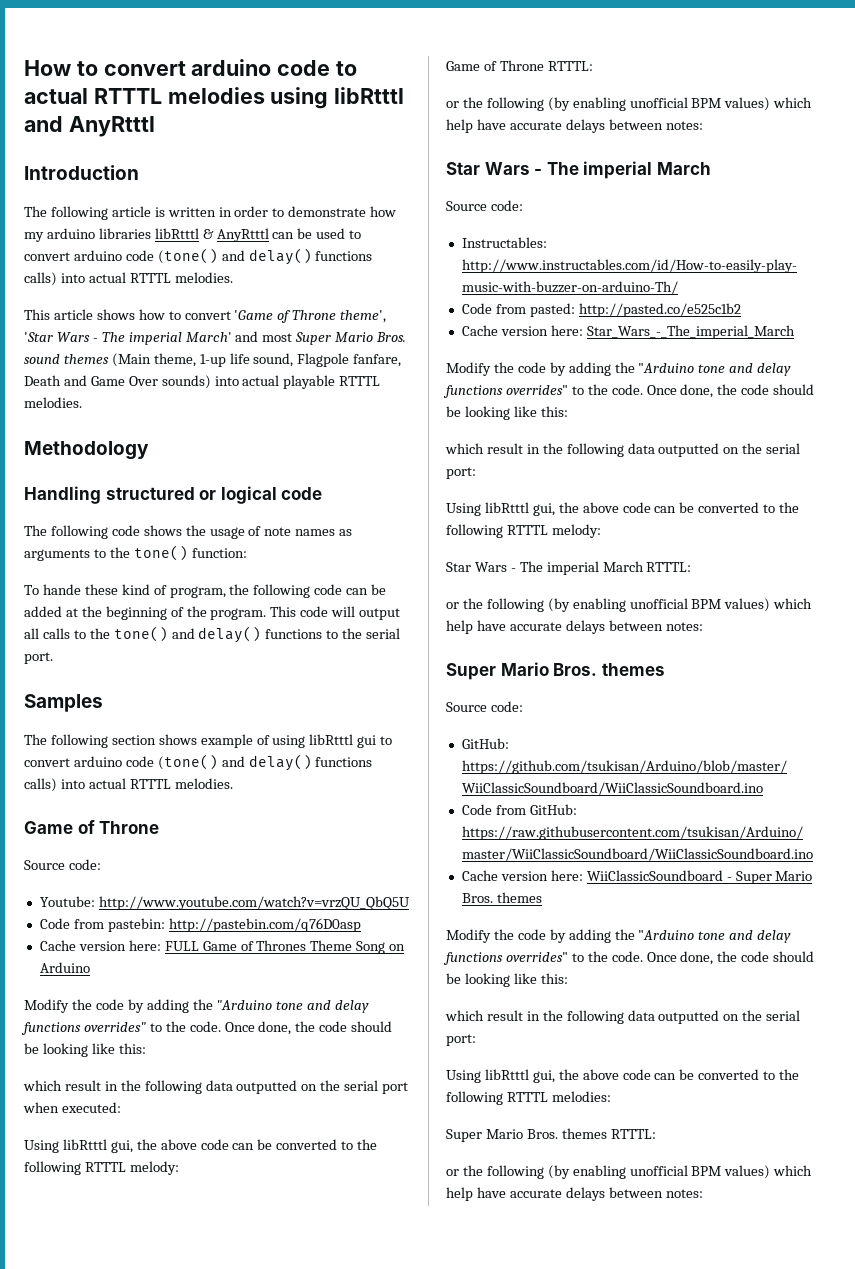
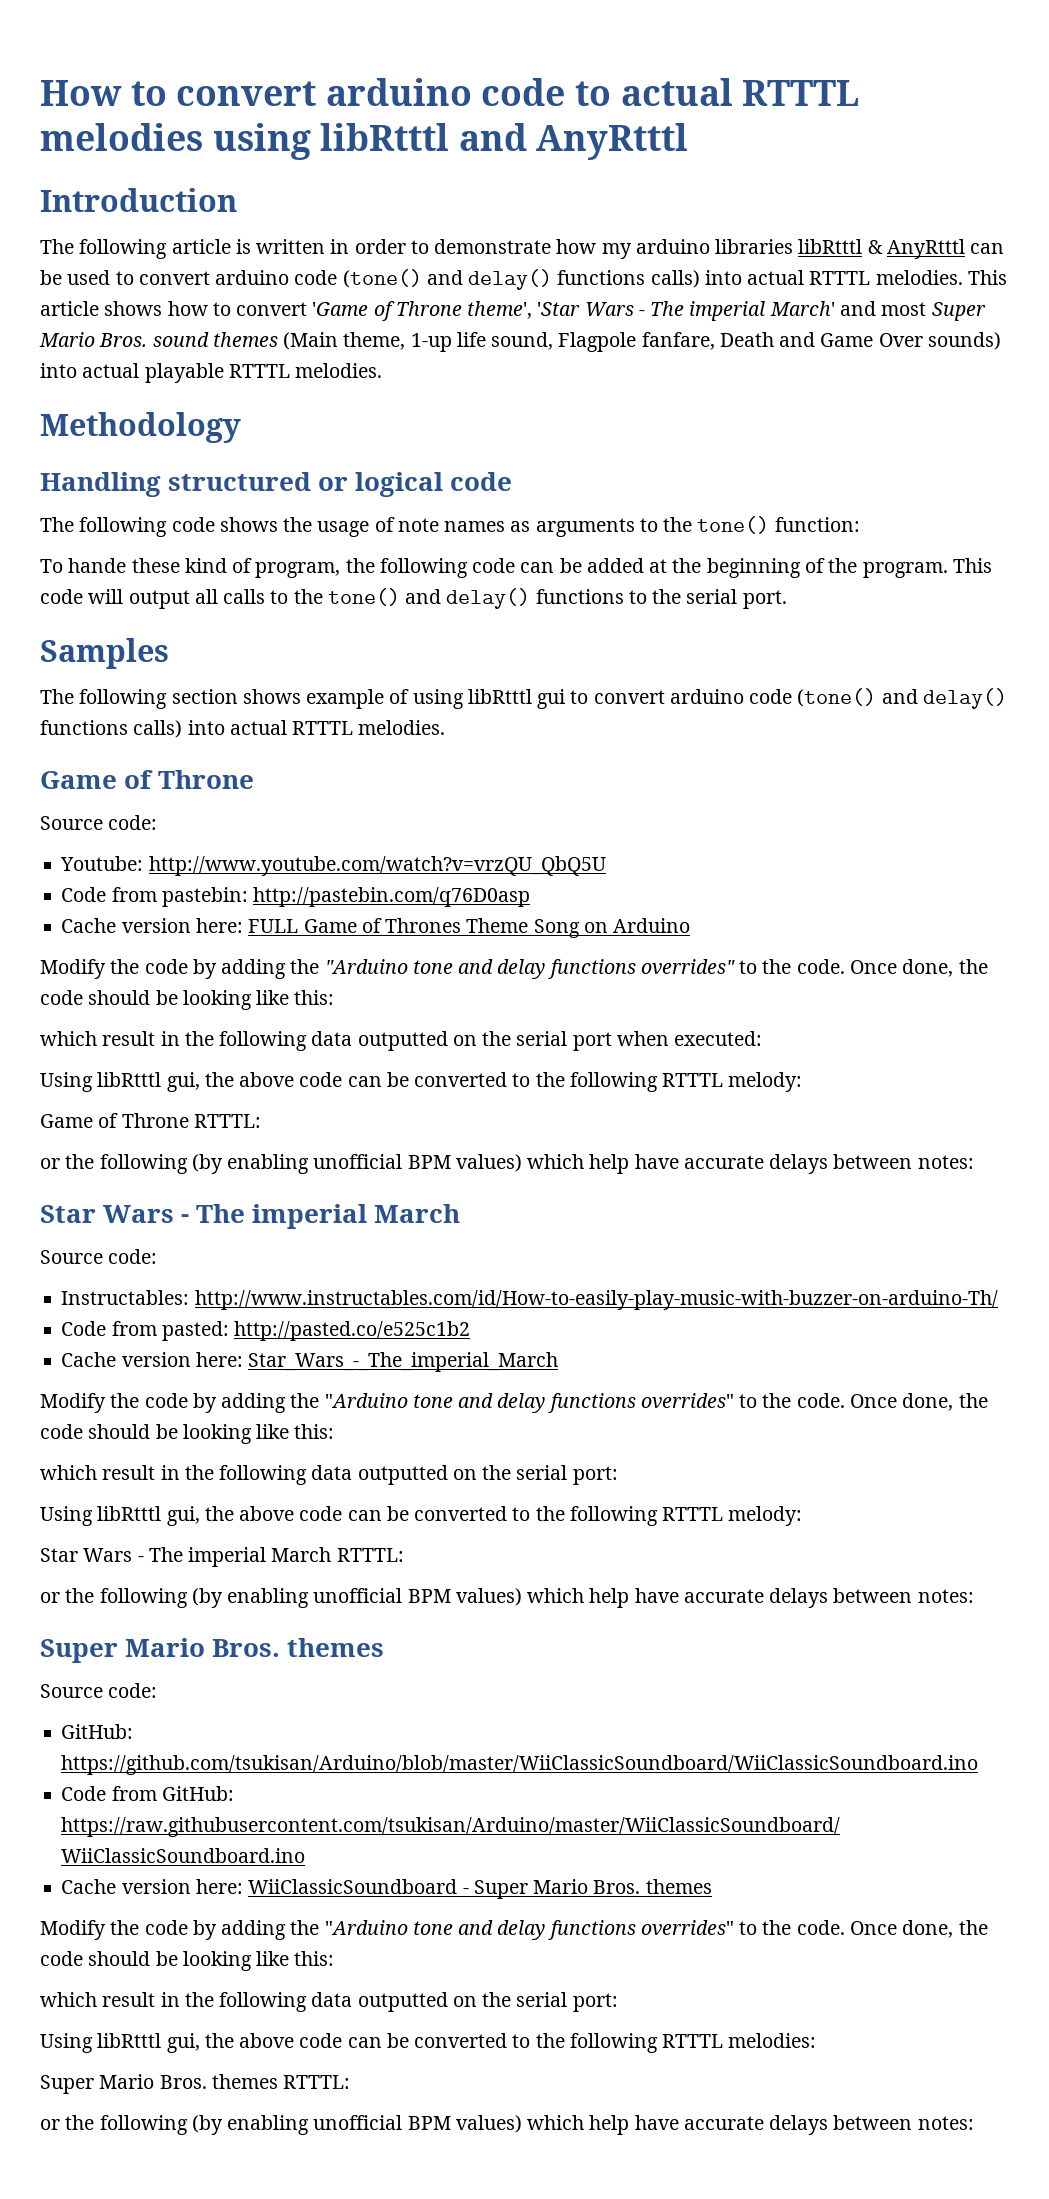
- The following article is written in order to demonstrate how my arduino libraries libRtttl & AnyRtttl can be used to convert arduino code (tone() and delay() functions calls) into actual RTTTL melodies.
- This article shows how to convert 'Game of Throne theme', 'Star Wars - The imperial March' and most Super Mario Bros. sound themes (Main theme, 1-up life sound, Flagpole fanfare, Death and Game Over sounds) into actual playable RTTTL melodies.
+ The following article is written in order to demonstrate how my arduino libraries libRtttl & AnyRtttl can be used to convert arduino code (tone() and delay() functions calls) into actual RTTTL melodies. This article shows how to convert 'Game of Throne theme', 'Star Wars - The imperial March' and most Super Mario Bros. sound themes (Main theme, 1-up life sound, Flagpole fanfare, Death and Game Over sounds) into actual playable RTTTL melodies.

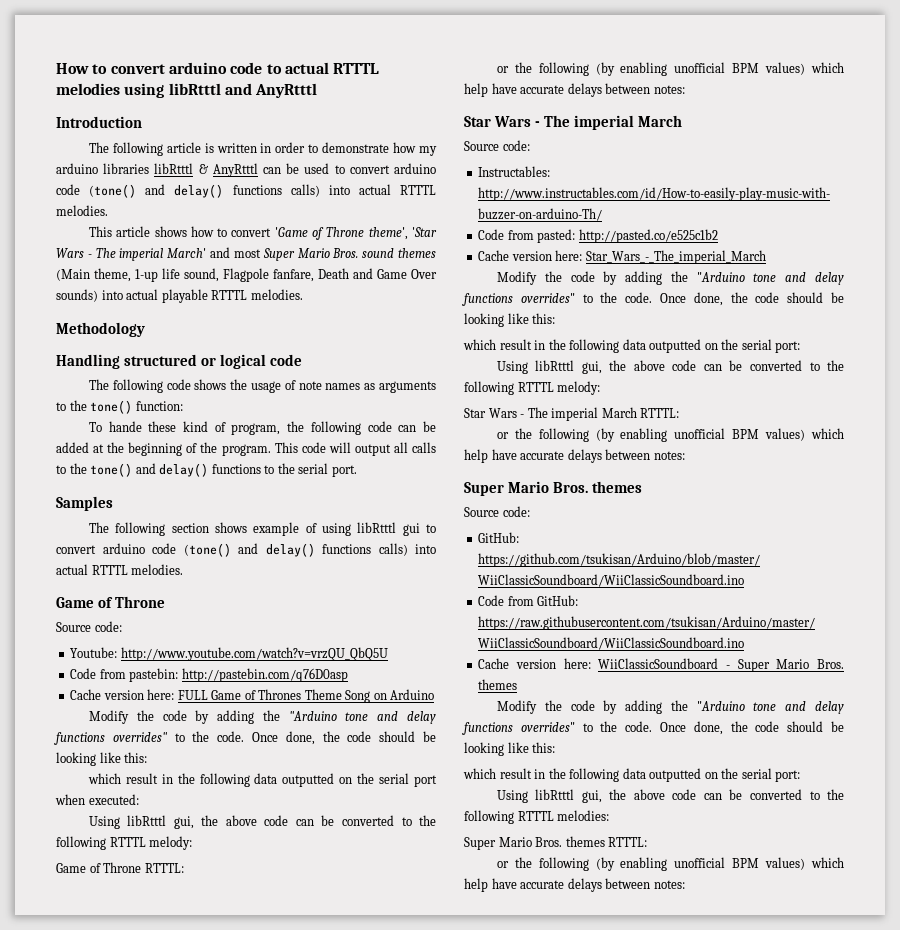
- The following article is written in order to demonstrate how my arduino libraries libRtttl & AnyRtttl can be used to convert arduino code (tone() and delay() functions calls) into actual RTTTL melodies. This article shows how to convert 'Game of Throne theme', 'Star Wars - The imperial March' and most Super Mario Bros. sound themes (Main theme, 1-up life sound, Flagpole fanfare, Death and Game Over sounds) into actual playable RTTTL melodies.
+ The following article is written in order to demonstrate how my arduino libraries libRtttl & AnyRtttl can be used to convert arduino code (tone() and delay() functions calls) into actual RTTTL melodies.
+ This article shows how to convert 'Game of Throne theme', 'Star Wars - The imperial March' and most Super Mario Bros. sound themes (Main theme, 1-up life sound, Flagpole fanfare, Death and Game Over sounds) into actual playable RTTTL melodies.

